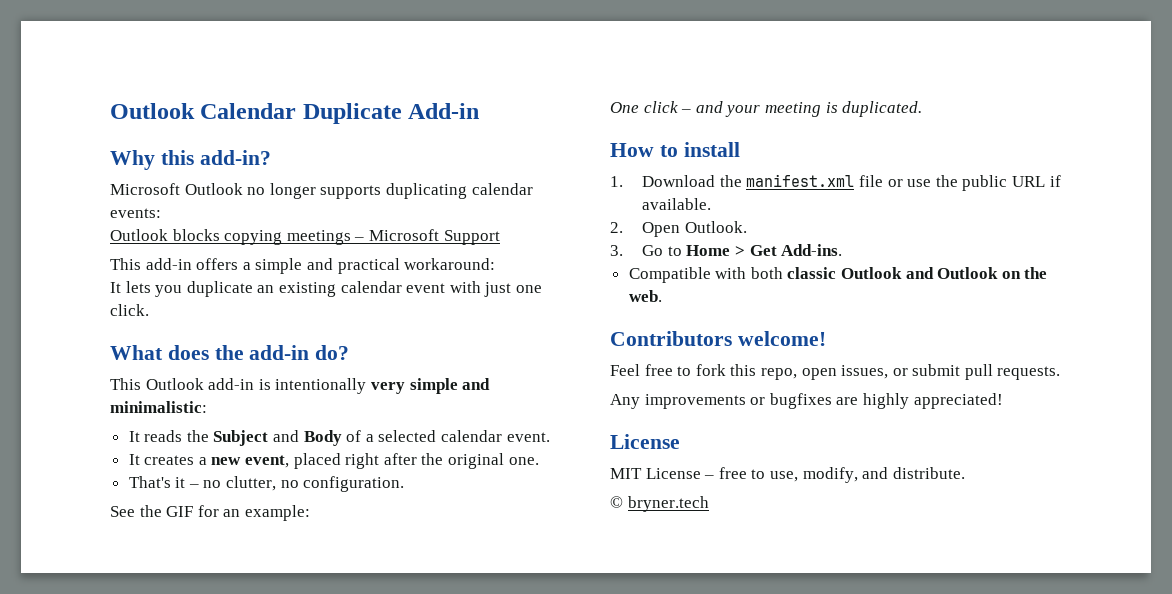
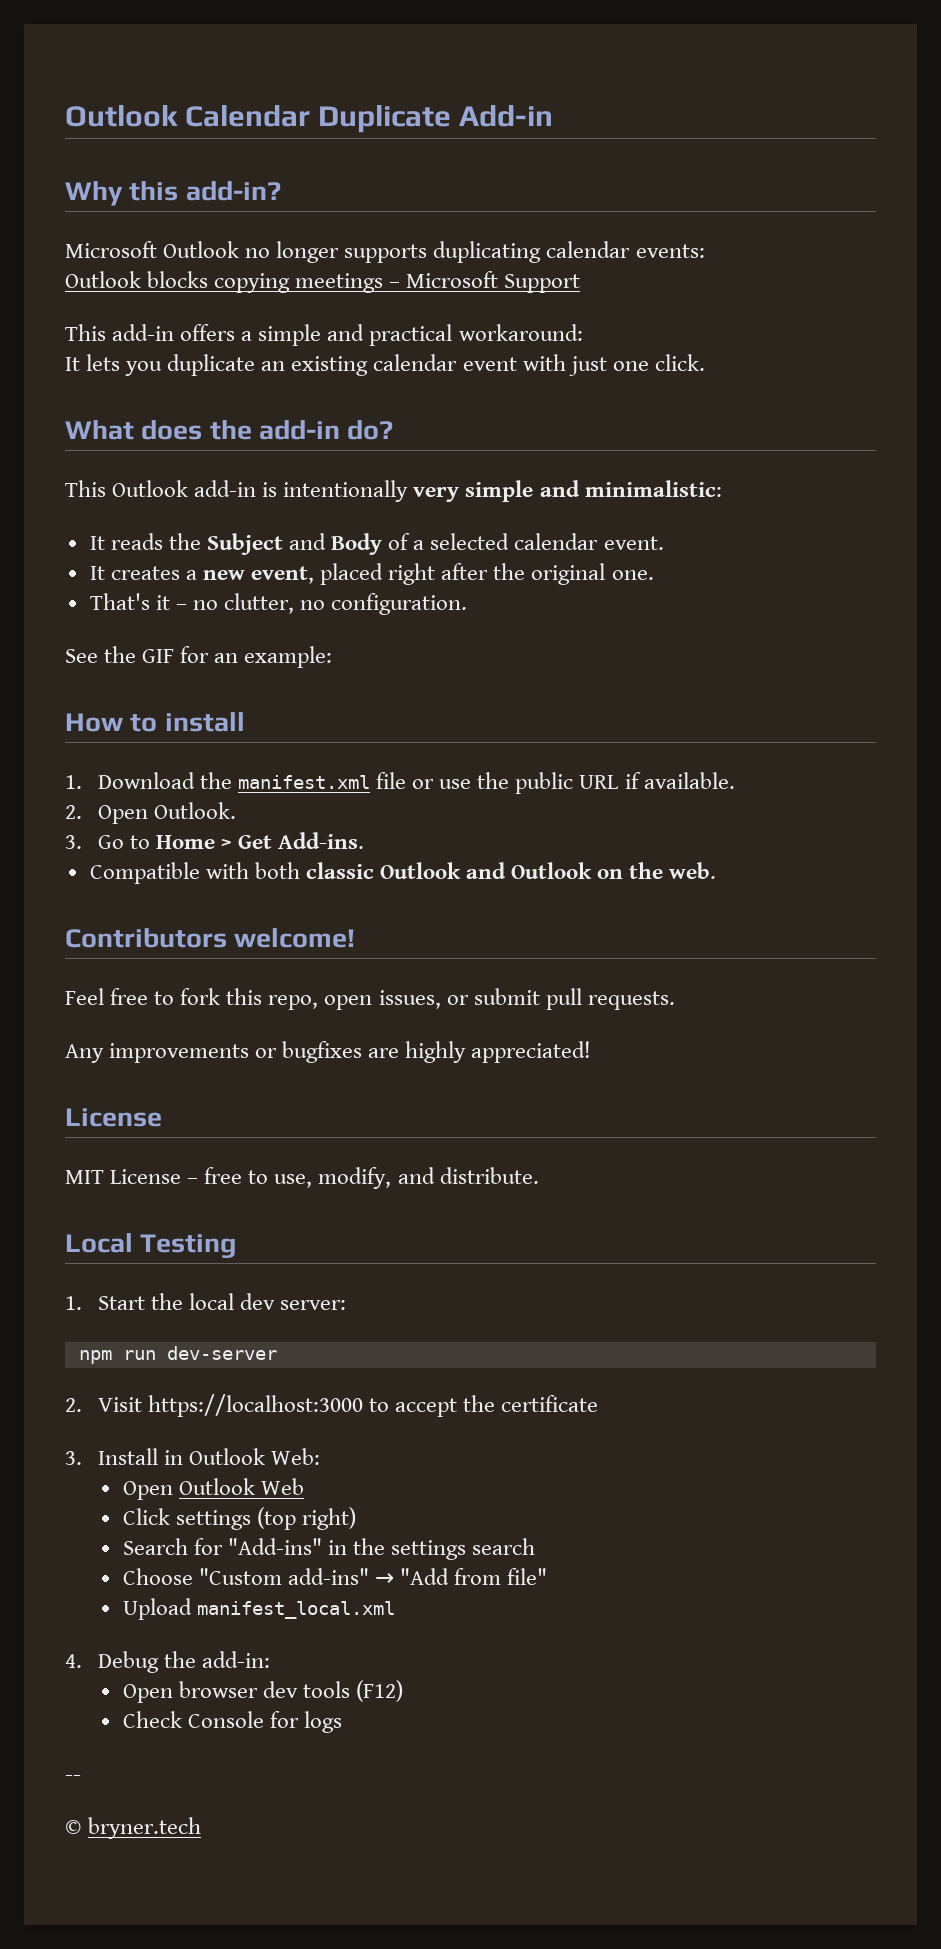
- One click – and your meeting is duplicated.
+ Local Testing
+ 1. Start the local dev server:
+ npm run dev-server
+ 2. Visit https://localhost:3000 to accept the certificate
+ 3. Install in Outlook Web:
+ Open Outlook Web
+ Click settings (top right)
+ Search for "Add-ins" in the settings search
+ Choose "Custom add-ins" → "Add from file"
+ Upload manifest_local.xml
+ 4. Debug the add-in:
+ Open browser dev tools (F12)
+ Check Console for logs
+ --

